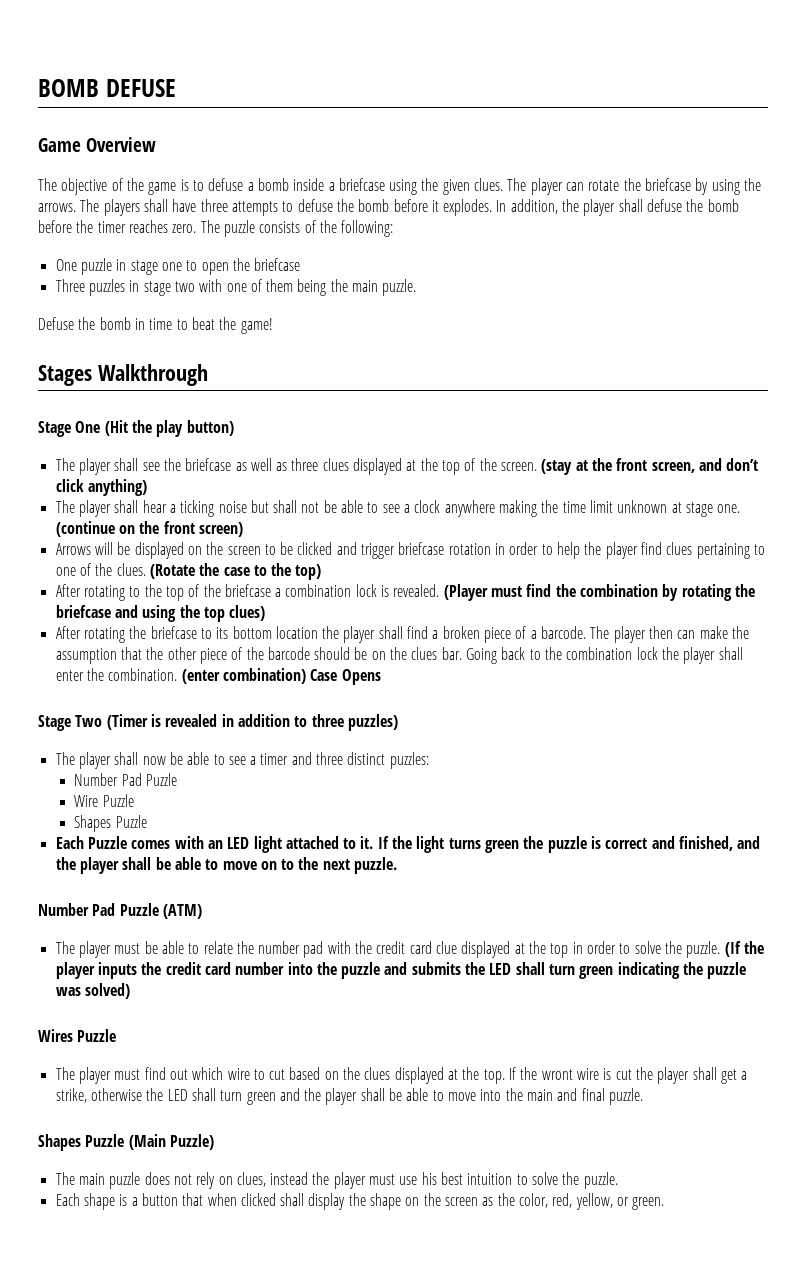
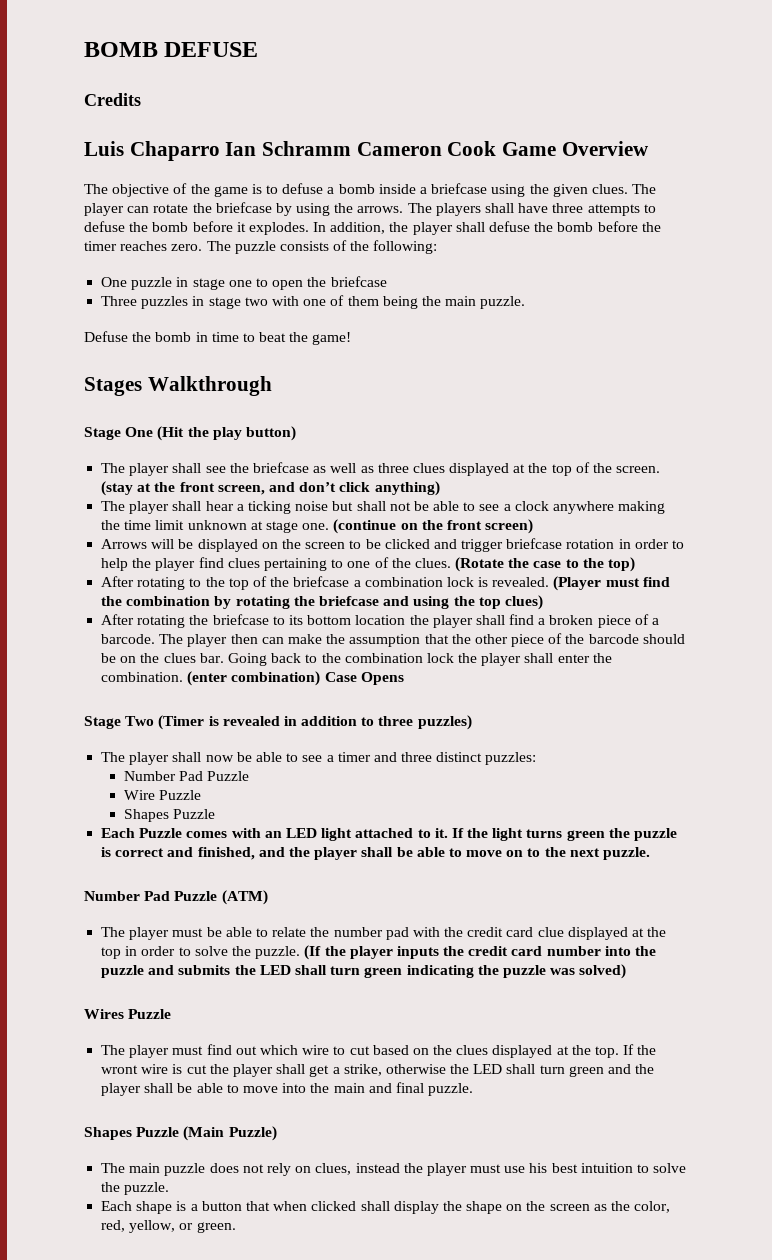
- Game Overview
+ Credits
+ Luis Chaparro Ian Schramm Cameron Cook Game Overview

